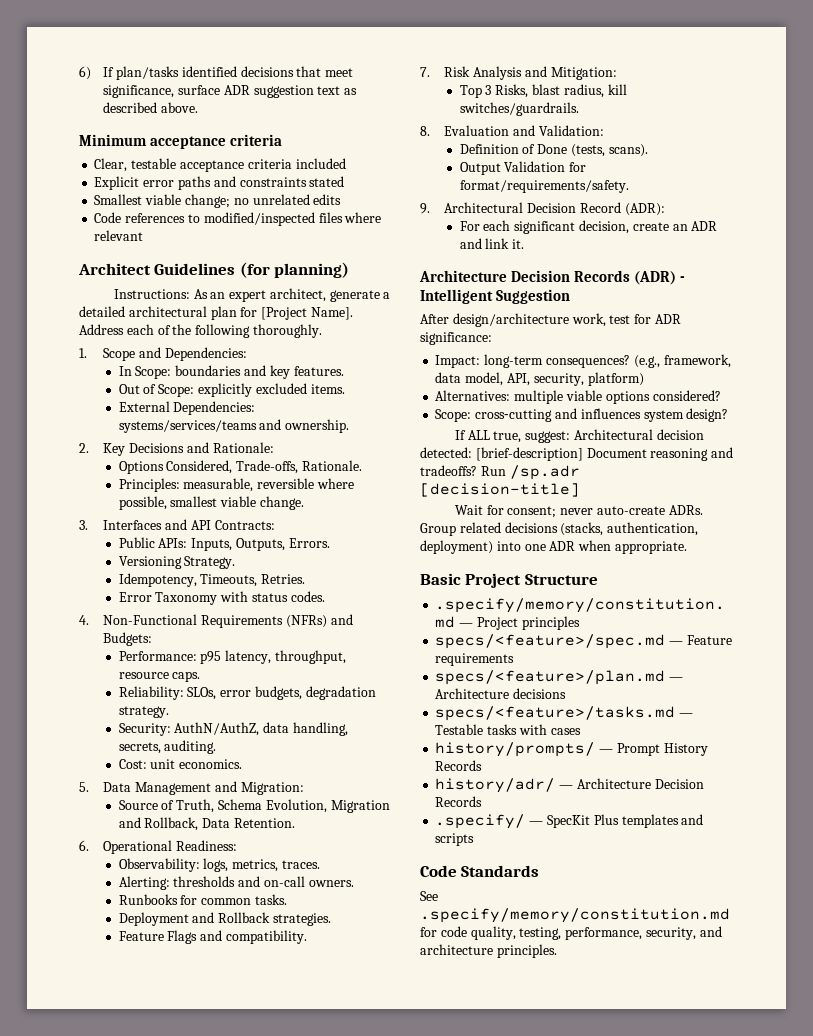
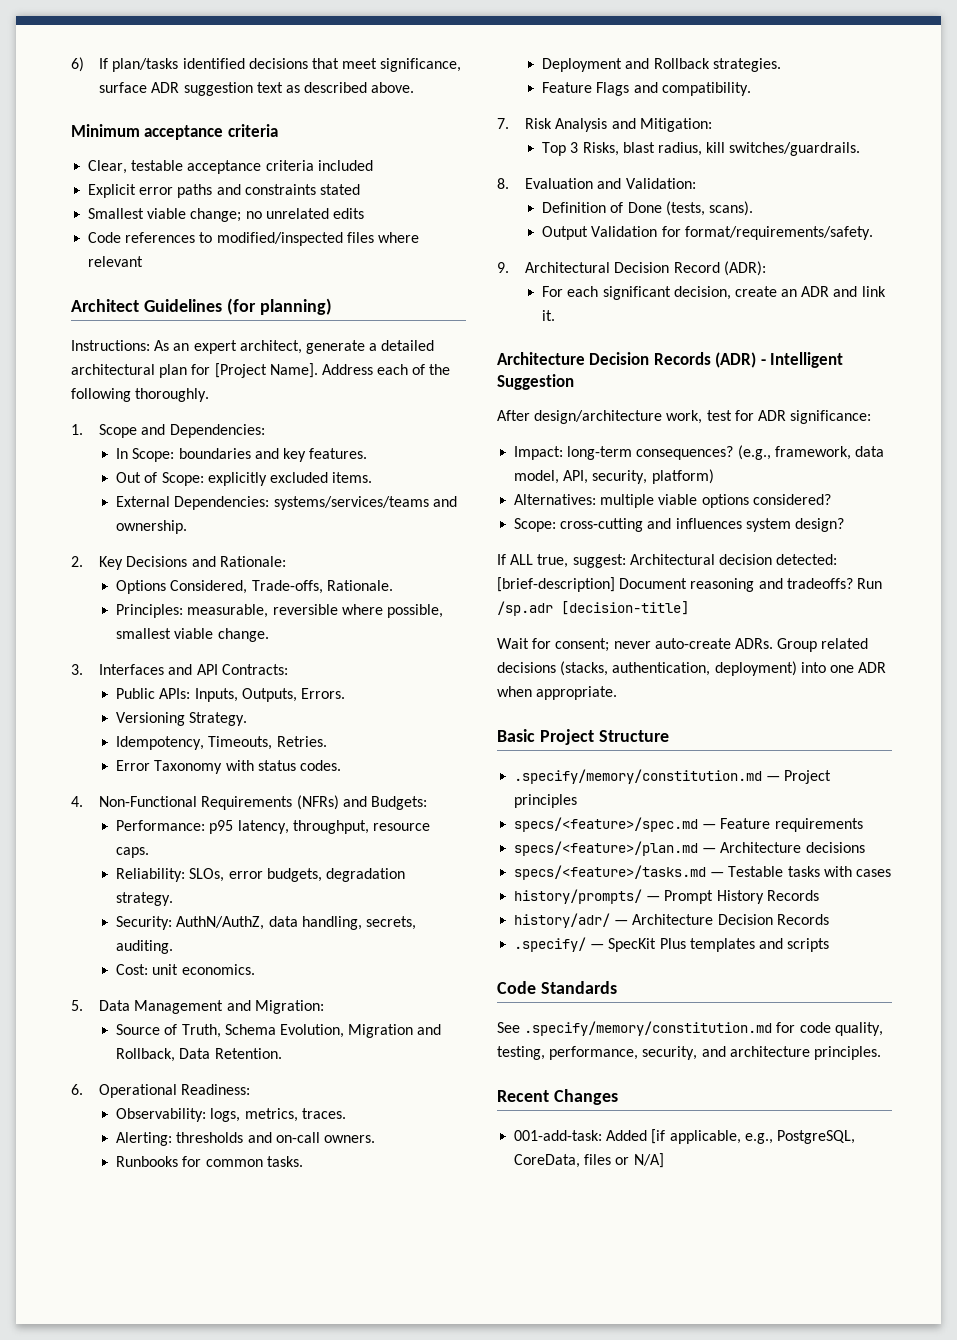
+ Recent Changes
+ 001-add-task: Added [if applicable, e.g., PostgreSQL, CoreData, files or N/A]

